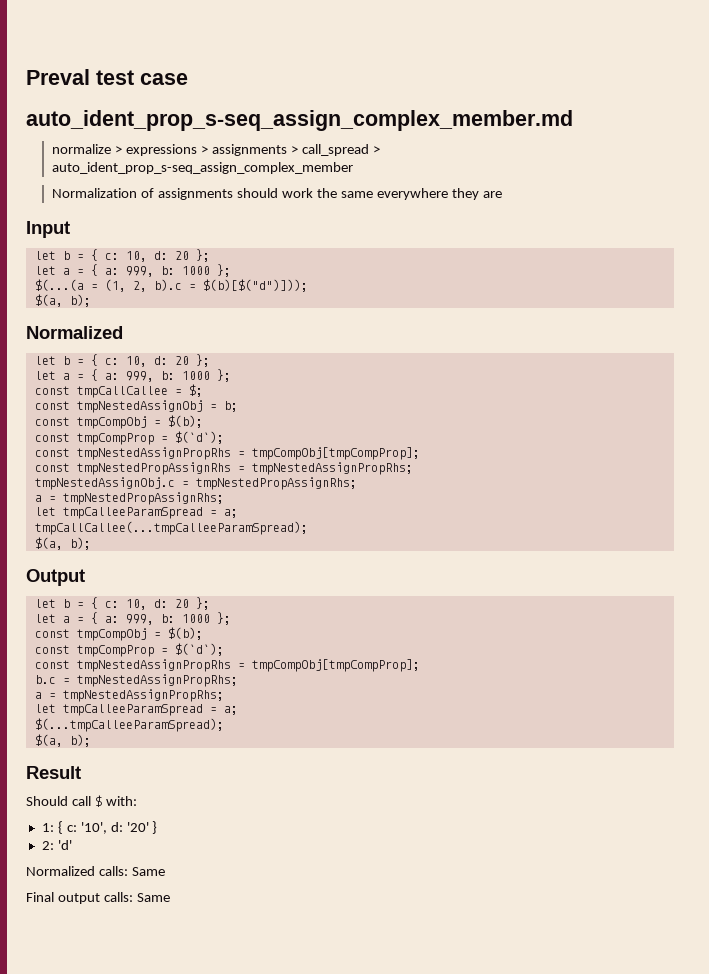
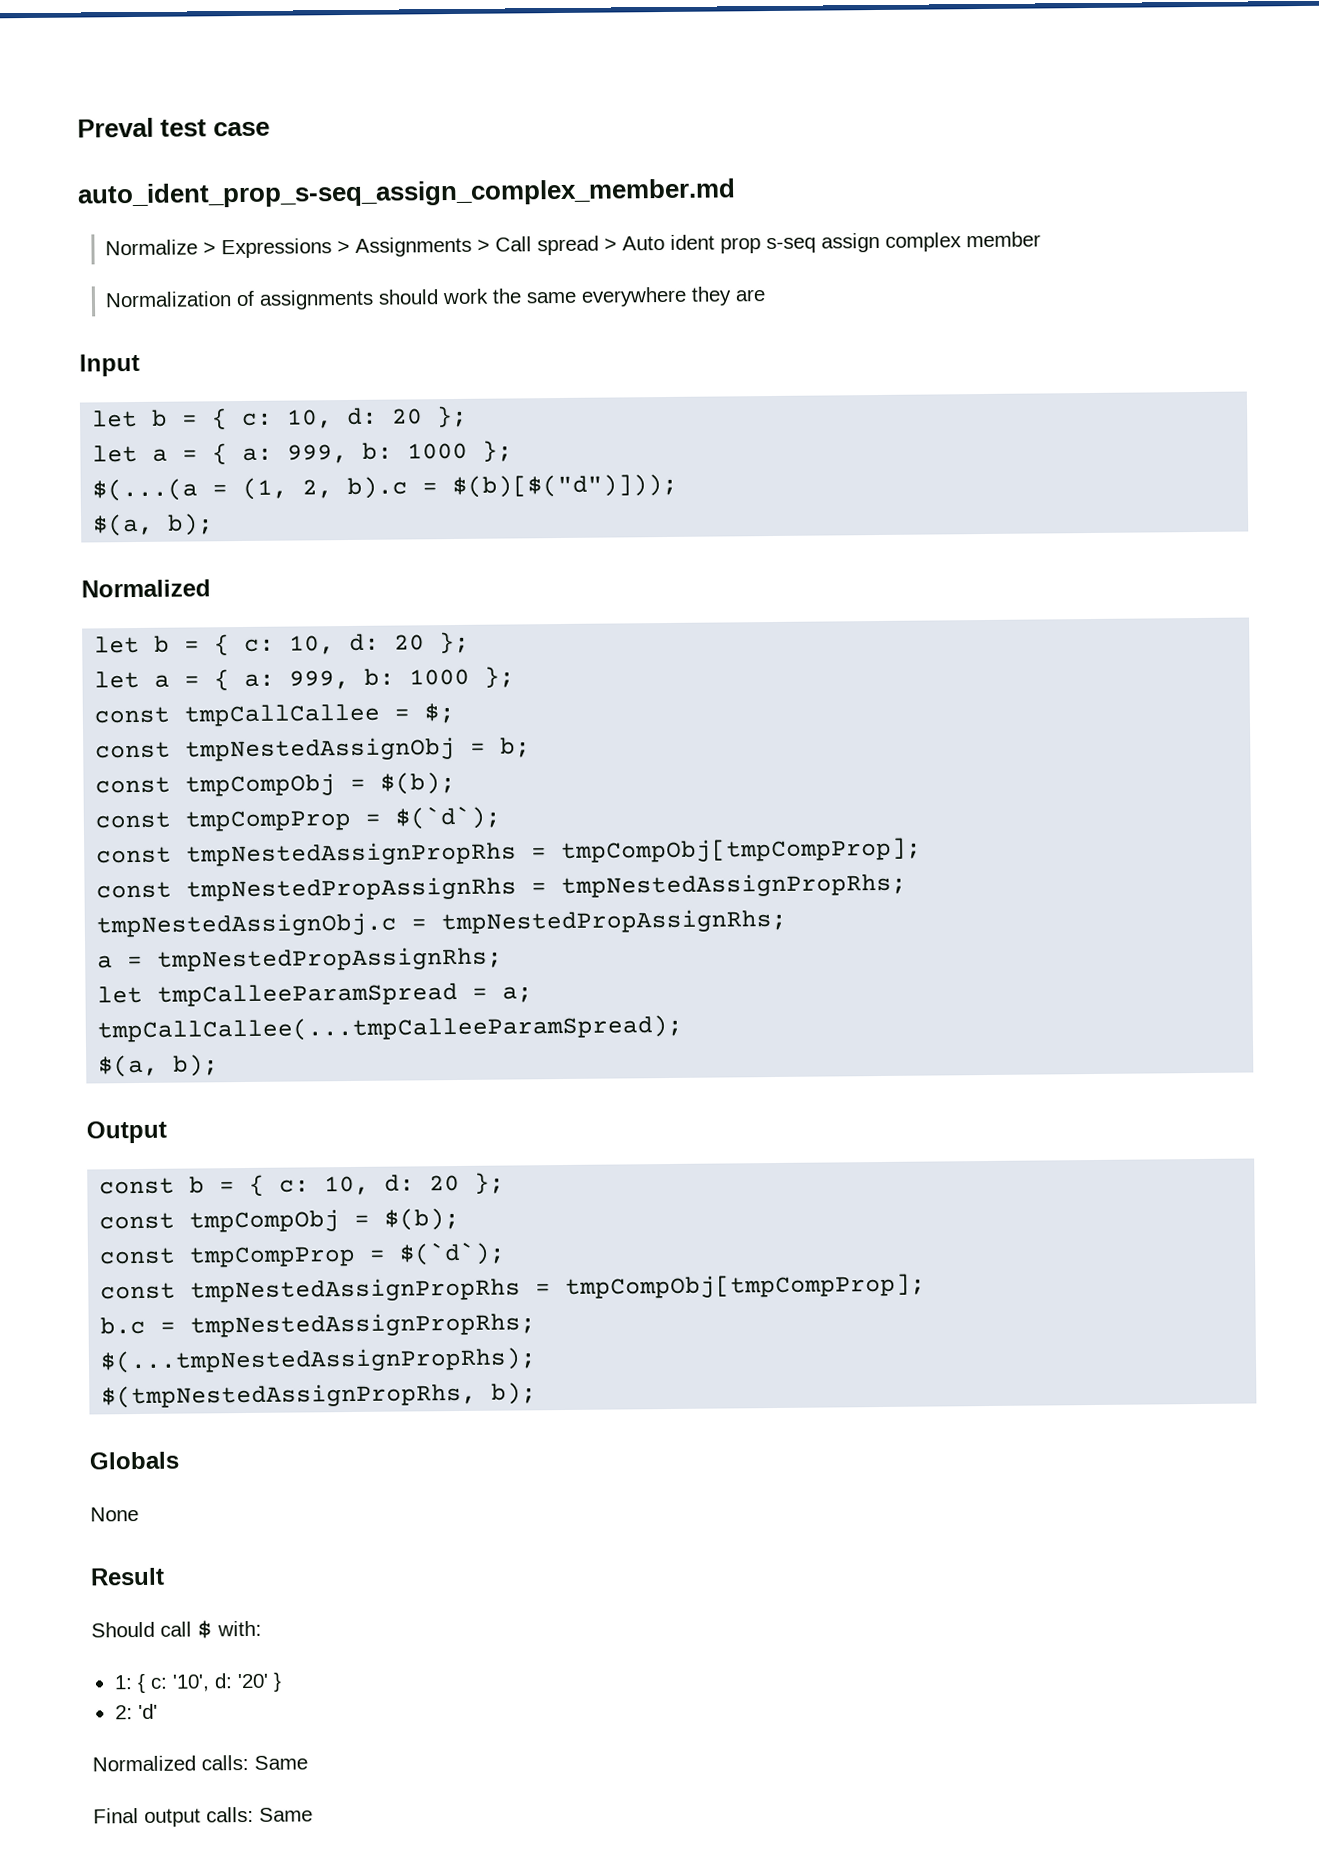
- normalize > expressions > assignments > call_spread > auto_ident_prop_s-seq_assign_complex_member
+ Normalize > Expressions > Assignments > Call spread > Auto ident prop s-seq assign complex member
  Output
- let b = { c: 10, d: 20 };
- let a = { a: 999, b: 1000 };
+ const b = { c: 10, d: 20 };
- a = tmpNestedAssignPropRhs;
- let tmpCalleeParamSpread = a;
- $(...tmpCalleeParamSpread);
- $(a, b);
+ $(...tmpNestedAssignPropRhs);
+ $(tmpNestedAssignPropRhs, b);
+ Globals
+ None

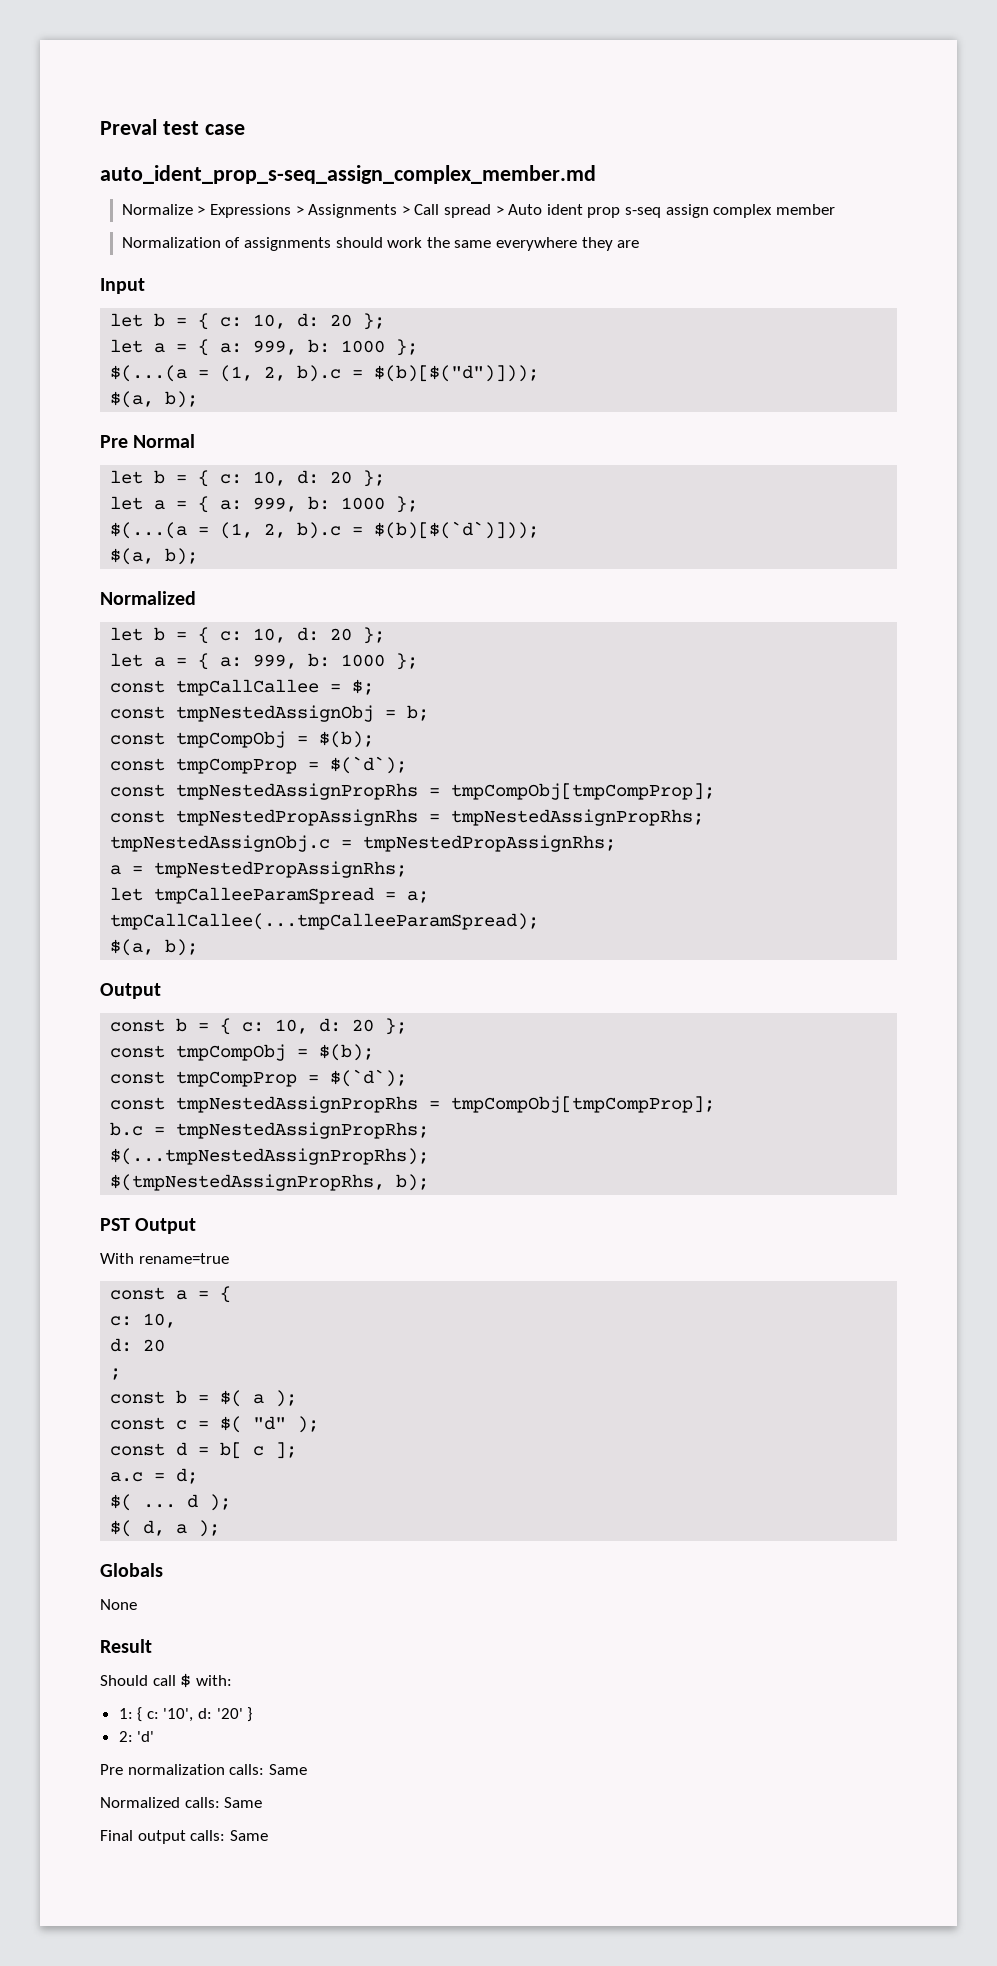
+ Pre Normal
+ let b = { c: 10, d: 20 };
+ let a = { a: 999, b: 1000 };
+ $(...(a = (1, 2, b).c = $(b)[$(`d`)]));
+ $(a, b);
+ PST Output
+ With rename=true
+ const a = {
+ c: 10,
+ d: 20
+ ;
+ const b = $( a );
+ const c = $( "d" );
+ const d = b[ c ];
+ a.c = d;
+ $( ... d );
+ $( d, a );
+ Pre normalization calls: Same

